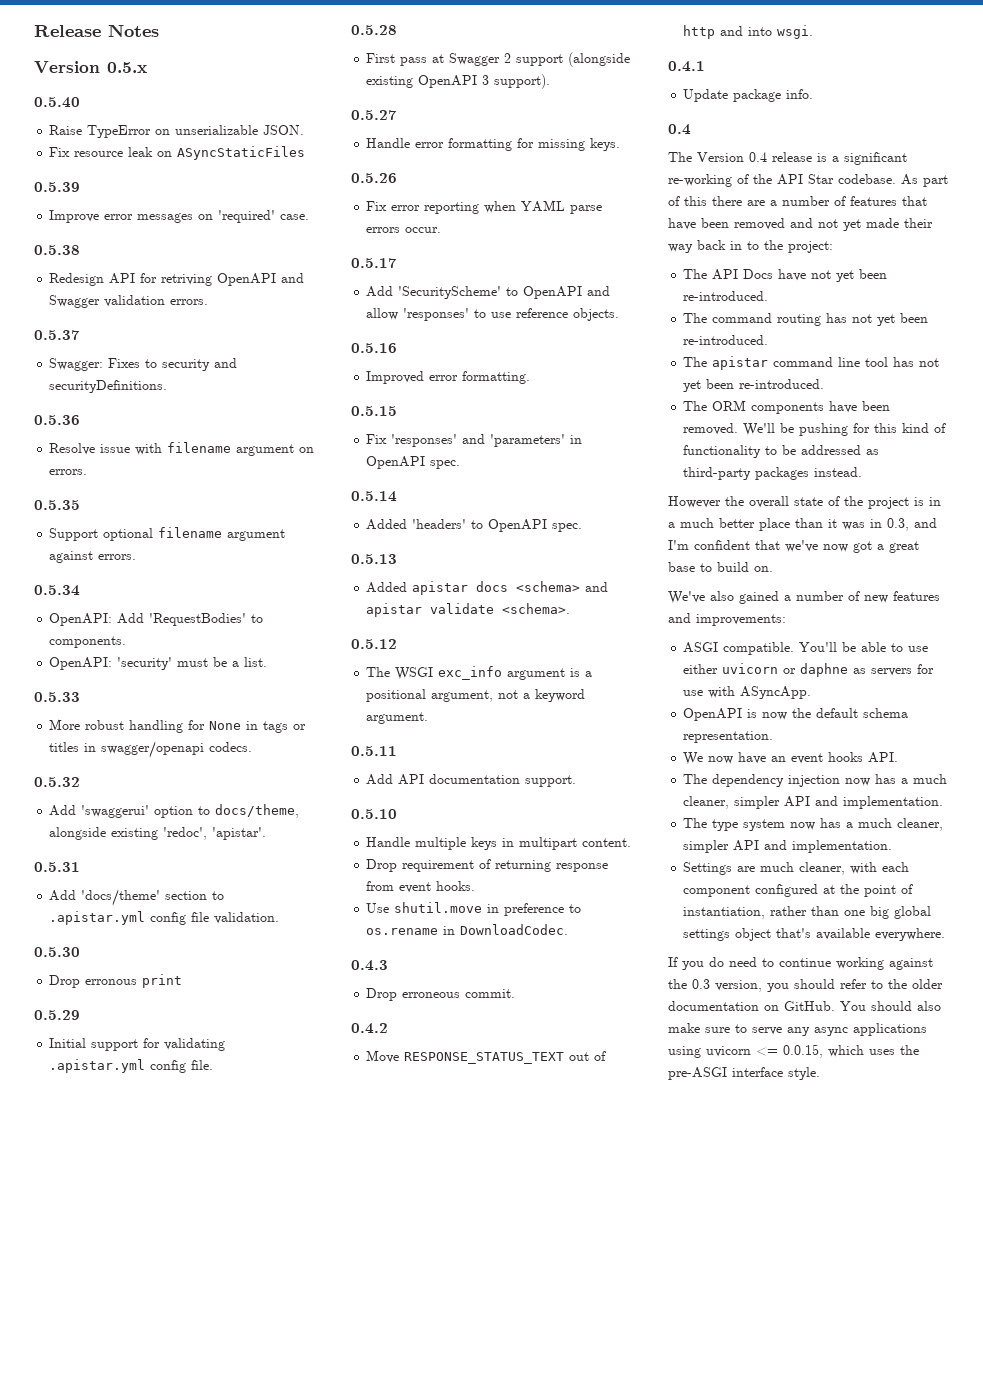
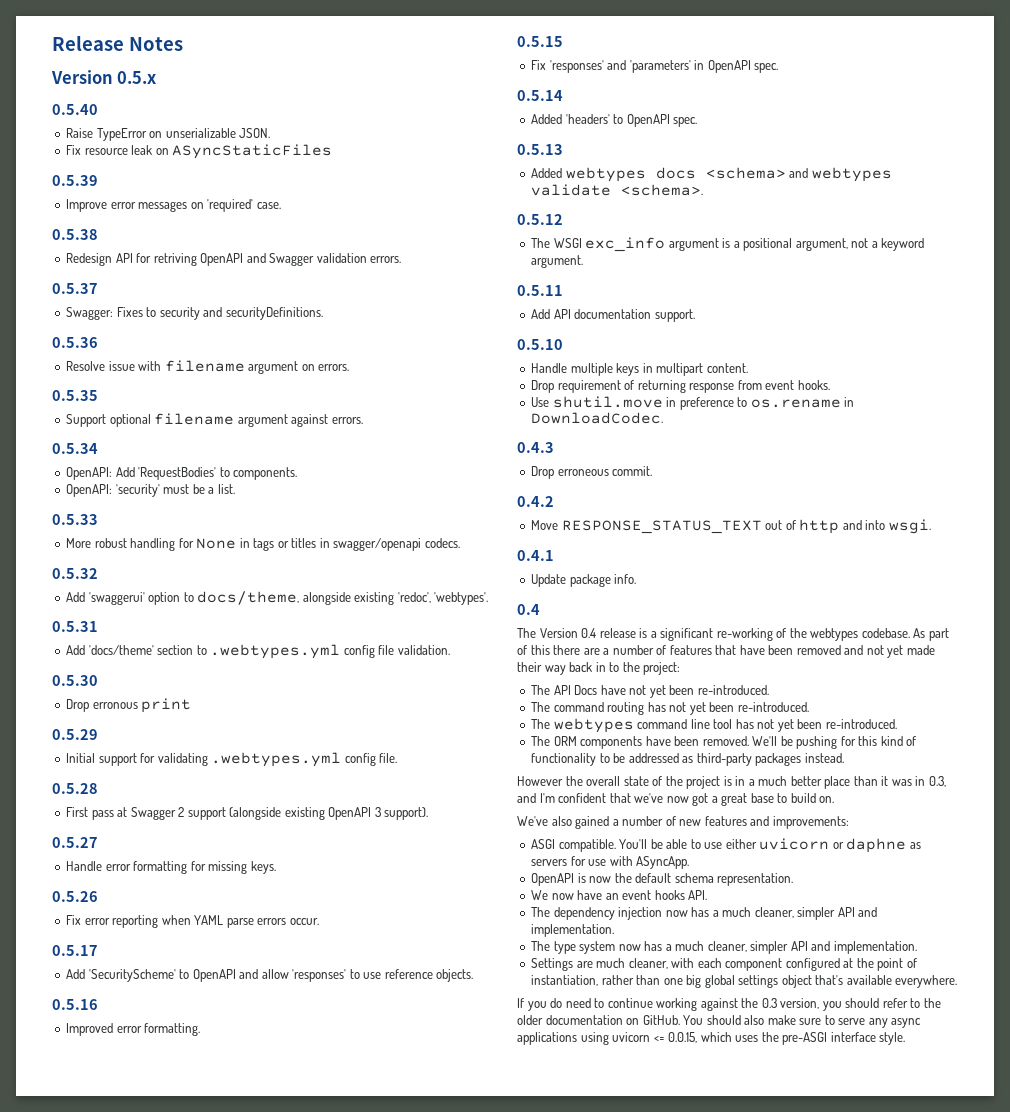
- Add 'swaggerui' option to docs/theme, alongside existing 'redoc', 'apistar'.
+ Add 'swaggerui' option to docs/theme, alongside existing 'redoc', 'webtypes'.
- Add 'docs/theme' section to .apistar.yml config file validation.
+ Add 'docs/theme' section to .webtypes.yml config file validation.
- Initial support for validating .apistar.yml config file.
+ Initial support for validating .webtypes.yml config file.
- Added apistar docs <schema> and apistar validate <schema>.
+ Added webtypes docs <schema> and webtypes validate <schema>.
- The Version 0.4 release is a significant re-working of the API Star codebase.
+ The Version 0.4 release is a significant re-working of the webtypes codebase.
- The apistar command line tool has not yet been re-introduced.
+ The webtypes command line tool has not yet been re-introduced.

